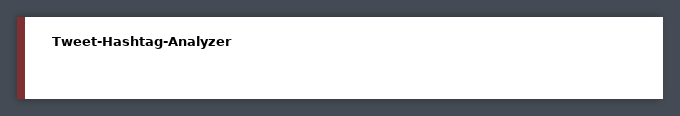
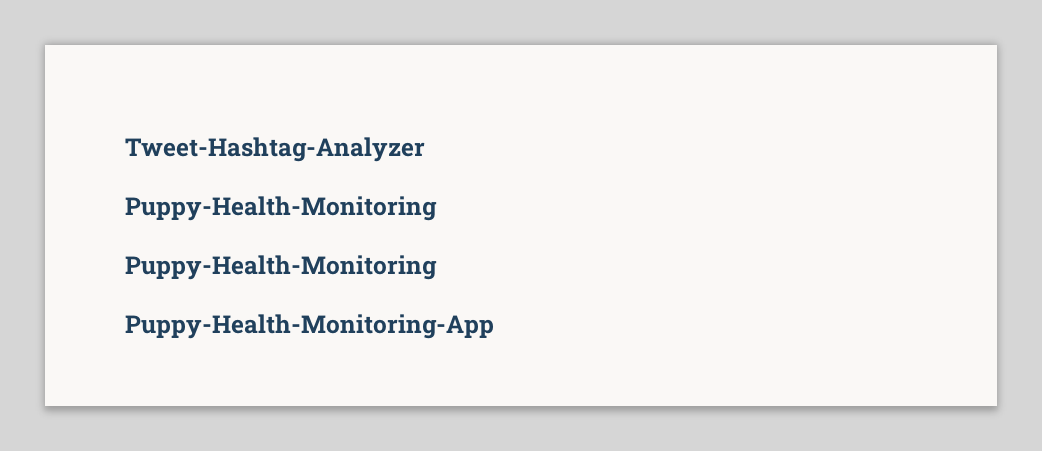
  Tweet-Hashtag-Analyzer
+ Puppy-Health-Monitoring
+ Puppy-Health-Monitoring
+ Puppy-Health-Monitoring-App

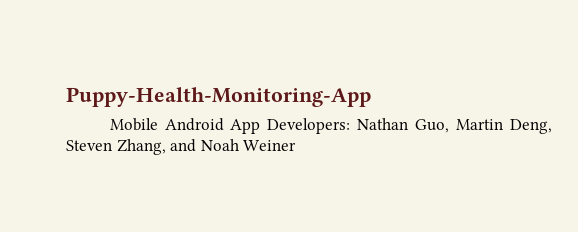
- Tweet-Hashtag-Analyzer
- Puppy-Health-Monitoring
- Puppy-Health-Monitoring
  Puppy-Health-Monitoring-App
+ Mobile Android App Developers: Nathan Guo, Martin Deng, Steven Zhang, and Noah Weiner

